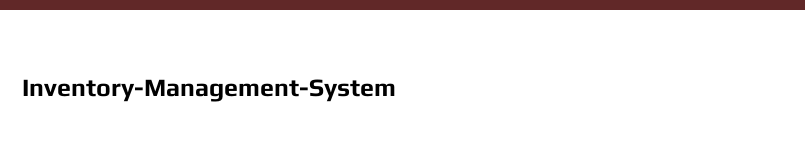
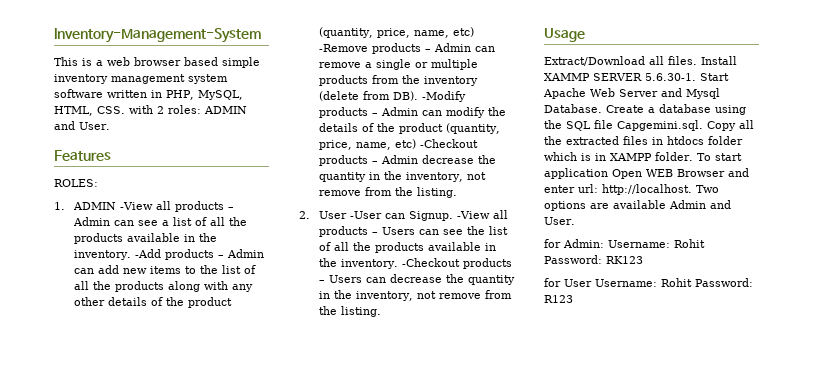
+ This is a web browser based simple inventory management system software written in PHP, MySQL, HTML, CSS. with 2 roles: ADMIN and User.
+ Features
+ ROLES:
+ 1. ADMIN -View all products – Admin can see a list of all the products available in the inventory. -Add products – Admin can add new items to the list of all the products along with any other details of the product (quantity, price, name, etc) -Remove products – Admin can remove a single or multiple products from the inventory (delete from DB). -Modify products – Admin can modify the details of the product (quantity, price, name, etc) -Checkout products – Admin decrease the quantity in the inventory, not remove from the listing.
+ 2. User -User can Signup. -View all products – Users can see the list of all the products available in the inventory. -Checkout products – Users can decrease the quantity in the inventory, not remove from the listing.
+ Usage
+ Extract/Download all files. Install XAMMP SERVER 5.6.30-1. Start Apache Web Server and Mysql Database. Create a database using the SQL file Capgemini.sql. Copy all the extracted files in htdocs folder which is in XAMPP folder. To start application Open WEB Browser and enter url: http://localhost. Two options are available Admin and User.
+ for Admin: Username: Rohit Password: RK123
+ for User Username: Rohit Password: R123

